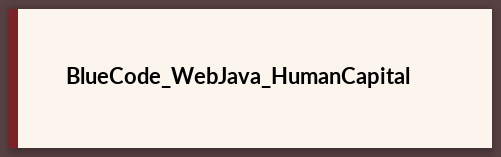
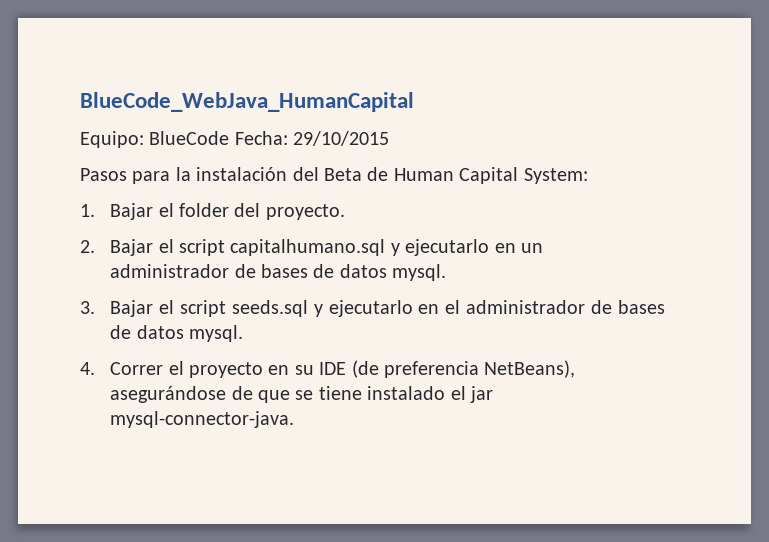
+ Equipo: BlueCode Fecha: 29/10/2015
+ Pasos para la instalación del Beta de Human Capital System:
+ 1. Bajar el folder del proyecto.
+ 2. Bajar el script capitalhumano.sql y ejecutarlo en un administrador de bases de datos mysql.
+ 3. Bajar el script seeds.sql y ejecutarlo en el administrador de bases de datos mysql.
+ 4. Correr el proyecto en su IDE (de preferencia NetBeans), asegurándose de que se tiene instalado el jar mysql-connector-java.

